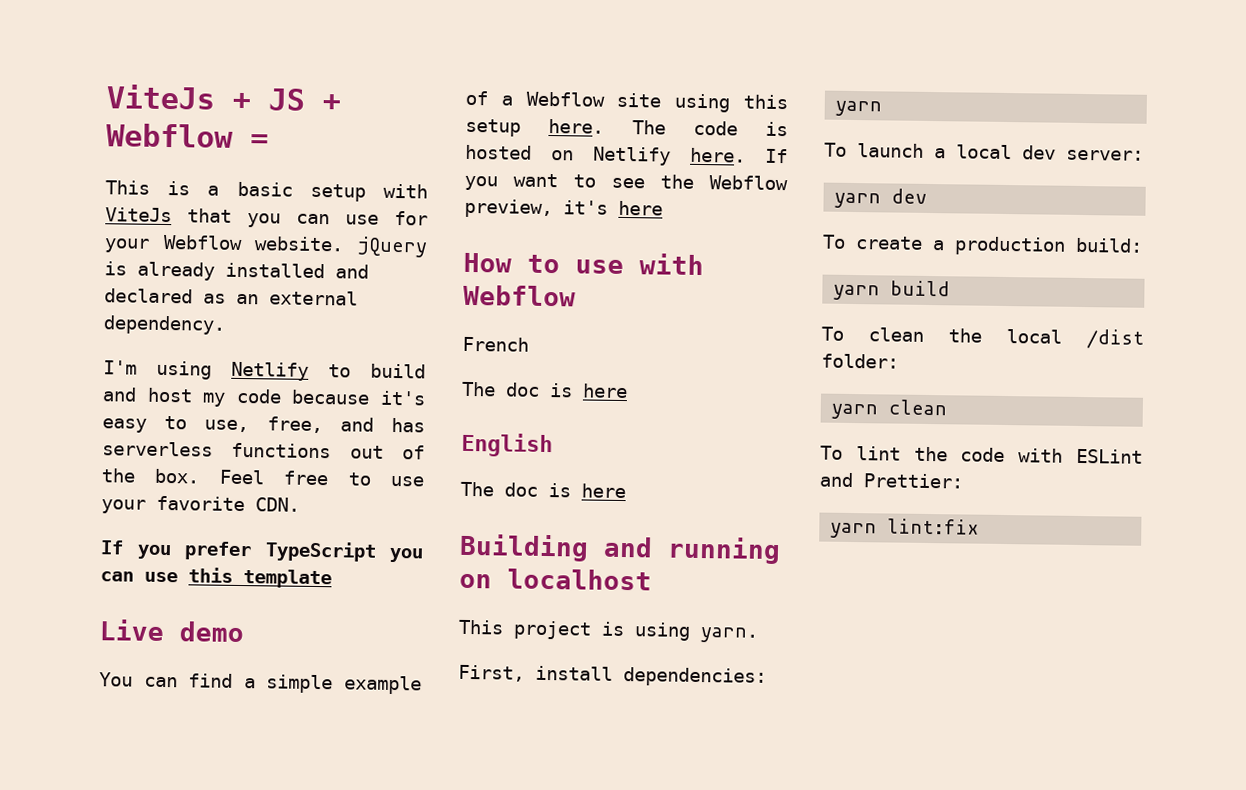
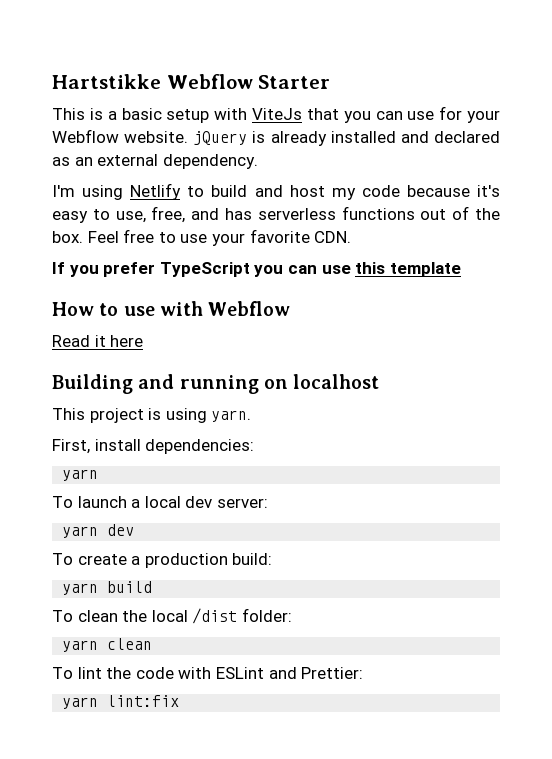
- ViteJs + JS + Webflow =
+ Hartstikke Webflow Starter
- Live demo
- You can find a simple example of a Webflow site using this setup here. The code is hosted on Netlify here. If you want to see the Webflow preview, it's here
- French
- The doc is here
- English
- The doc is here
+ Read it here

